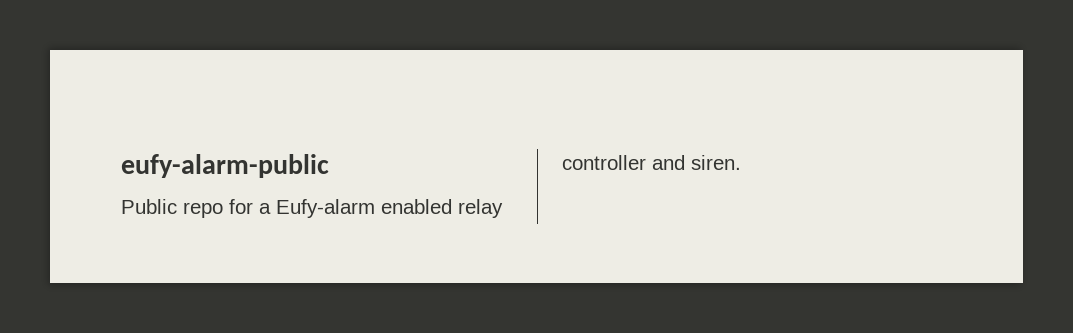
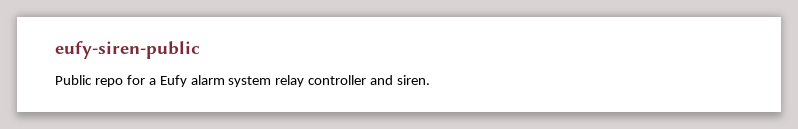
- eufy-alarm-public
+ eufy-siren-public
- Public repo for a Eufy-alarm enabled relay controller and siren.
+ Public repo for a Eufy alarm system relay controller and siren.

